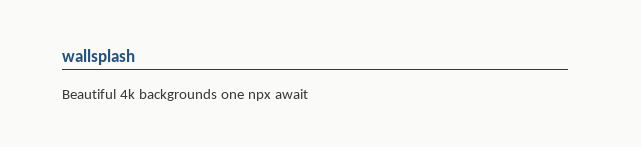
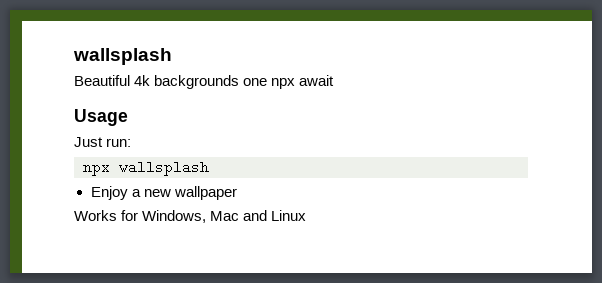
+ Usage
+ Just run:
+ npx wallsplash
+ Enjoy a new wallpaper
+ Works for Windows, Mac and Linux

